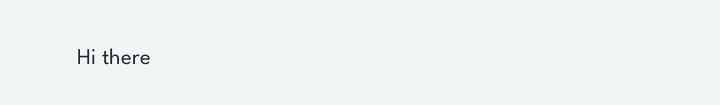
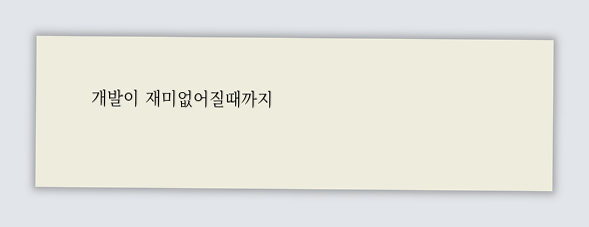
- Hi there
+ 개발이 재미없어질때까지

